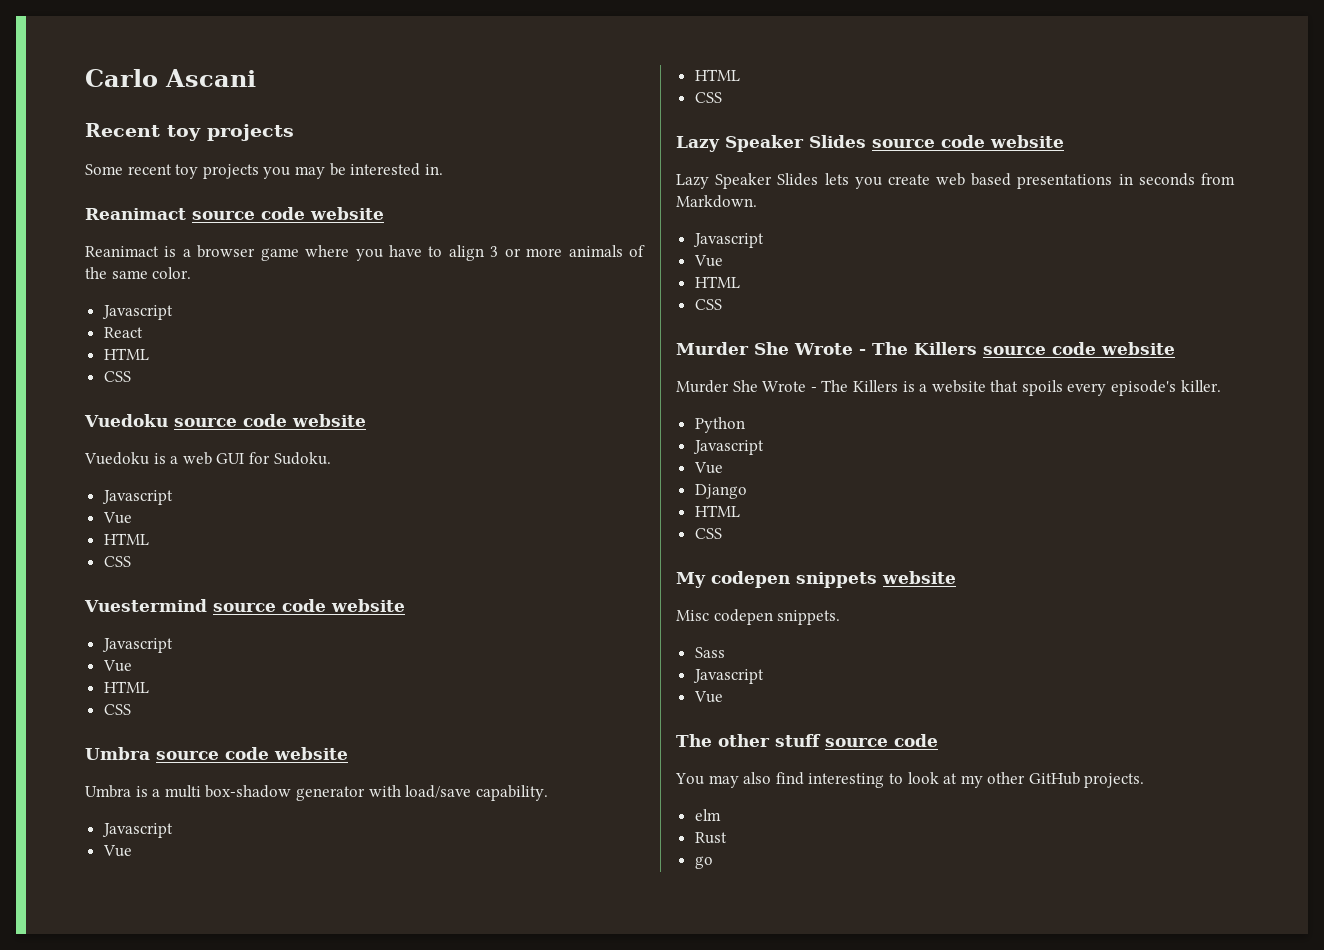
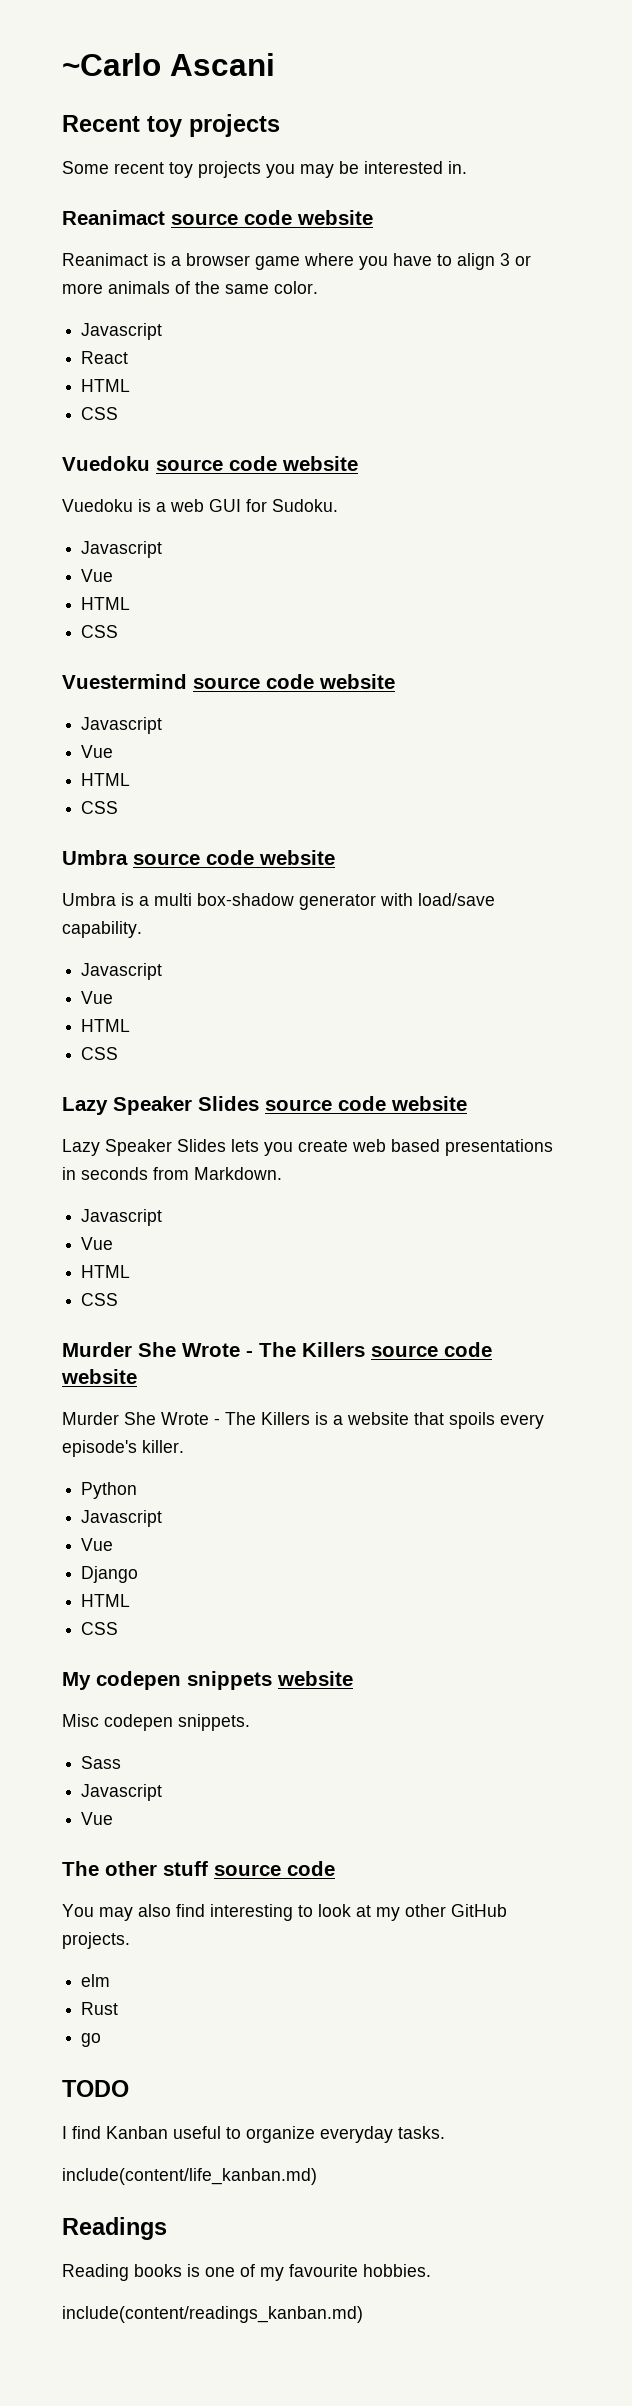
- Carlo Ascani
+ ~Carlo Ascani
+ TODO
+ I find Kanban useful to organize everyday tasks.
+ include(content/life_kanban.md)
+ Readings
+ Reading books is one of my favourite hobbies.
+ include(content/readings_kanban.md)

